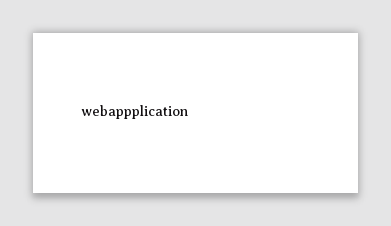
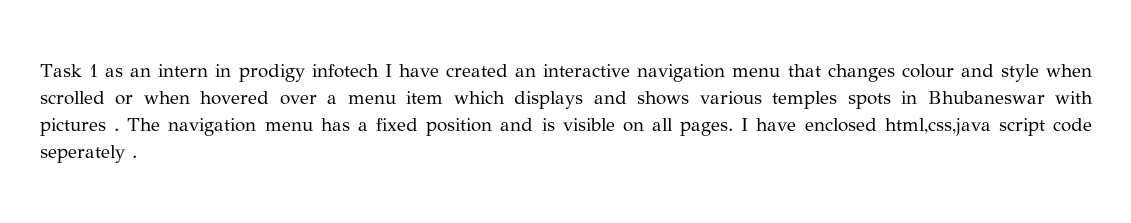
- webappplication
+ Task 1 as an intern in prodigy infotech I have created an interactive navigation menu that changes colour and style when scrolled or when hovered over a menu item which displays and shows various temples spots in Bhubaneswar with pictures . The navigation menu has a fixed position and is visible on all pages. I have enclosed html,css,java script code seperately .

